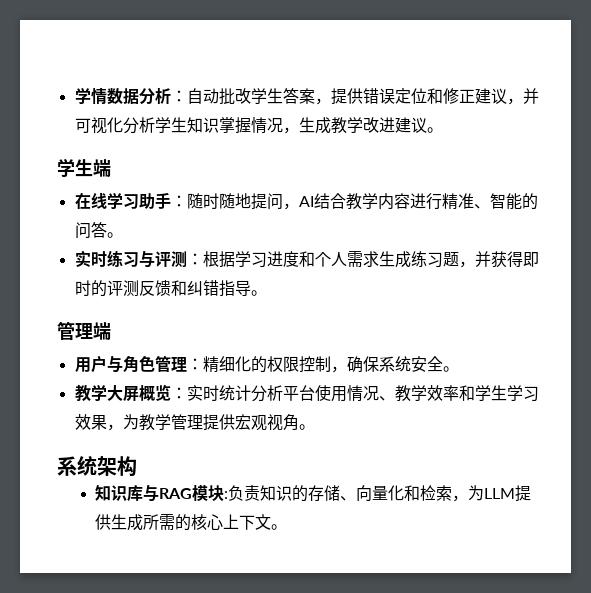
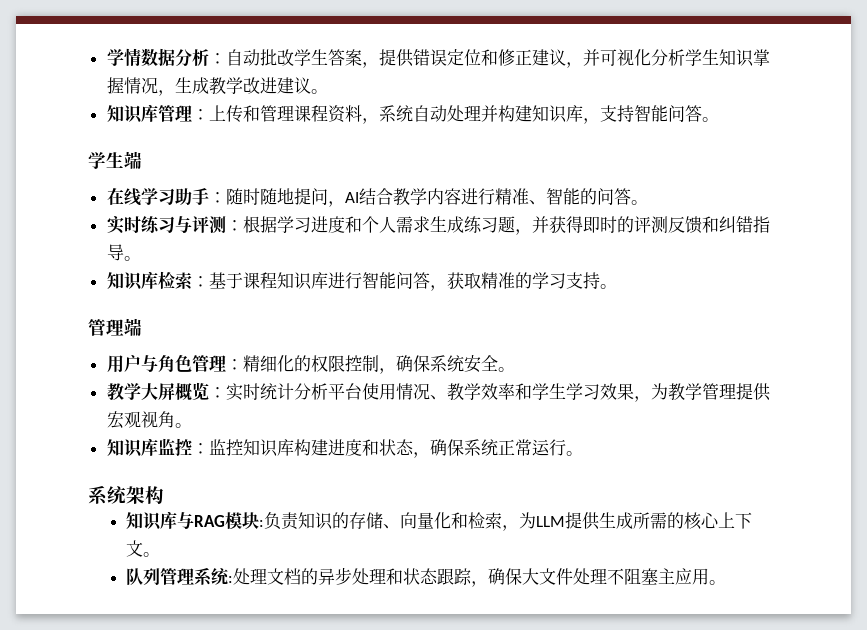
+ 知识库管理：上传和管理课程资料，系统自动处理并构建知识库，支持智能问答。
+ 知识库检索：基于课程知识库进行智能问答，获取精准的学习支持。
+ 知识库监控：监控知识库构建进度和状态，确保系统正常运行。
+ 队列管理系统:处理文档的异步处理和状态跟踪，确保大文件处理不阻塞主应用。

